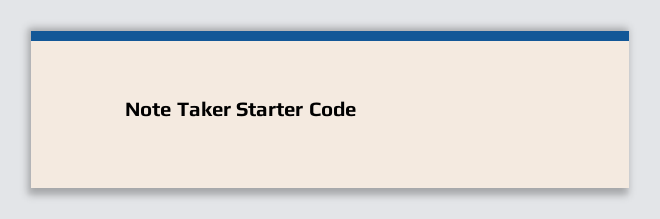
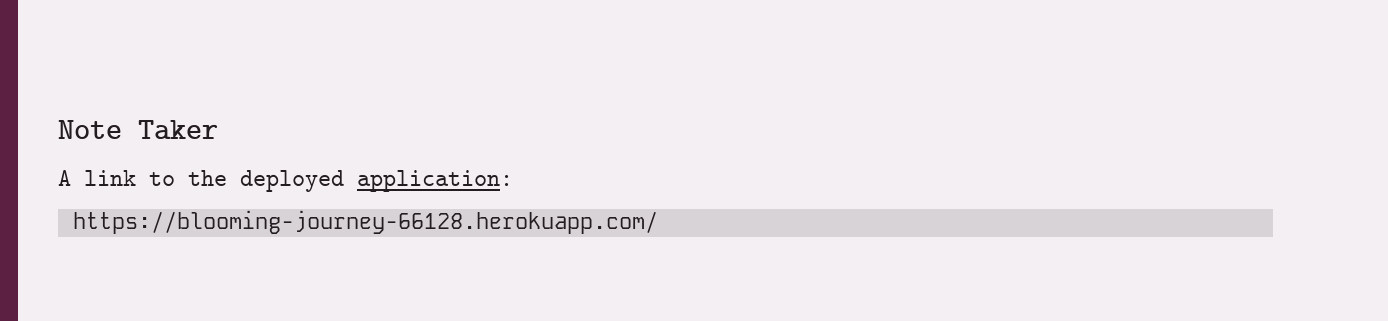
- Note Taker Starter Code
+ Note Taker
+ A link to the deployed application:
+ https://blooming-journey-66128.herokuapp.com/

